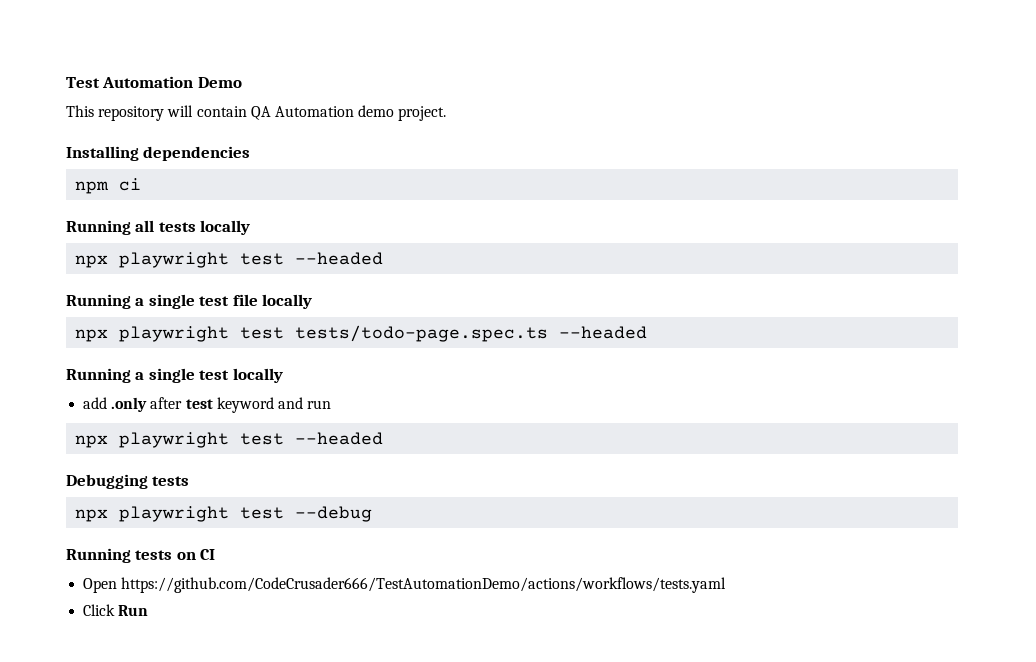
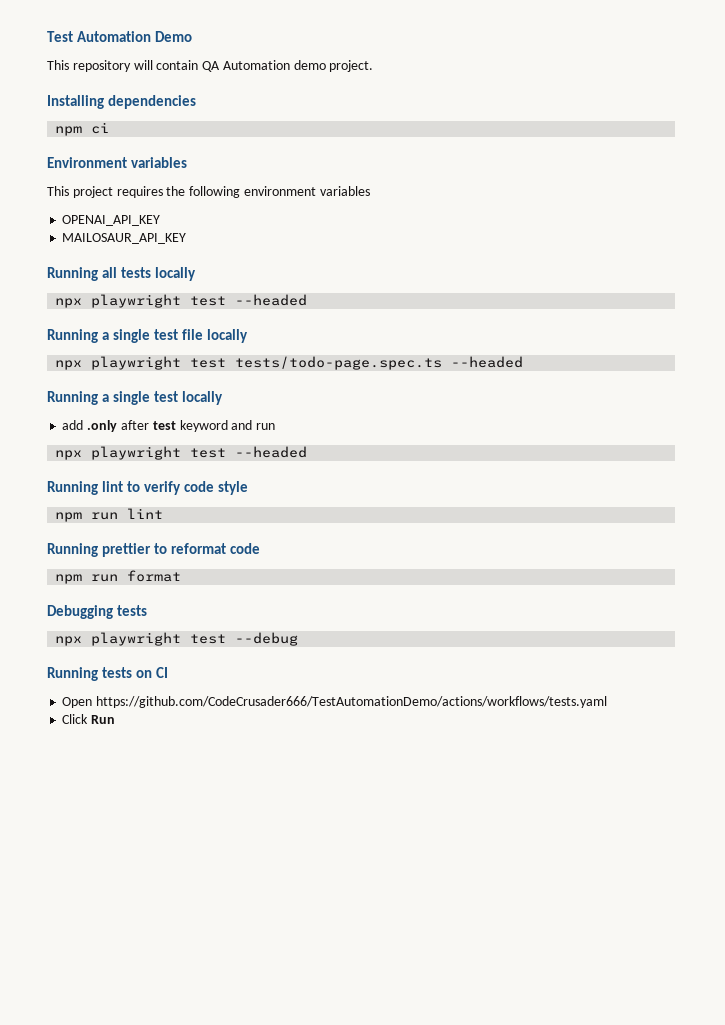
+ Environment variables
+ This project requires the following environment variables
+ OPENAI_API_KEY
+ MAILOSAUR_API_KEY
+ Running lint to verify code style
+ npm run lint
+ Running prettier to reformat code
+ npm run format

